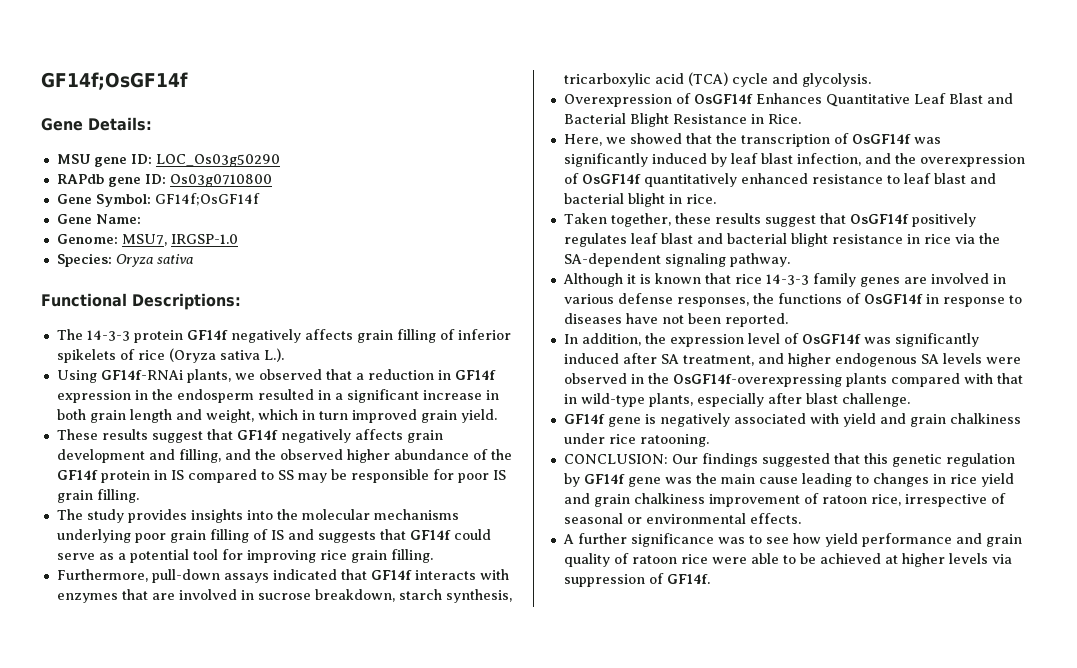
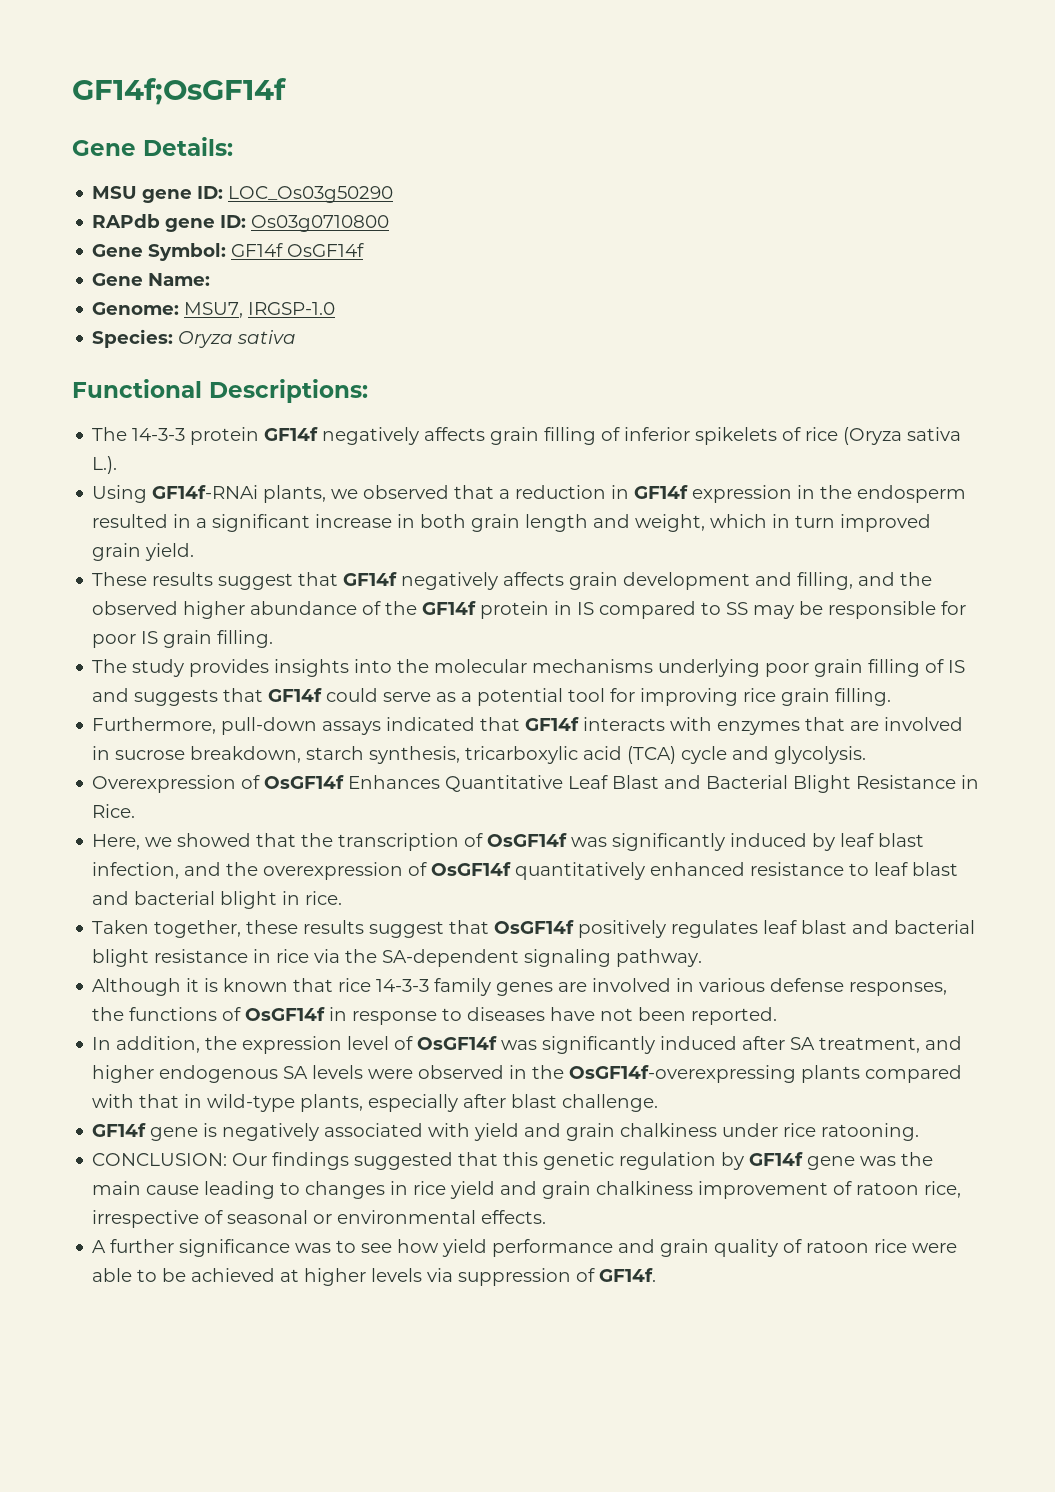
- Gene Symbol: GF14f;OsGF14f
+ Gene Symbol: GF14f OsGF14f

